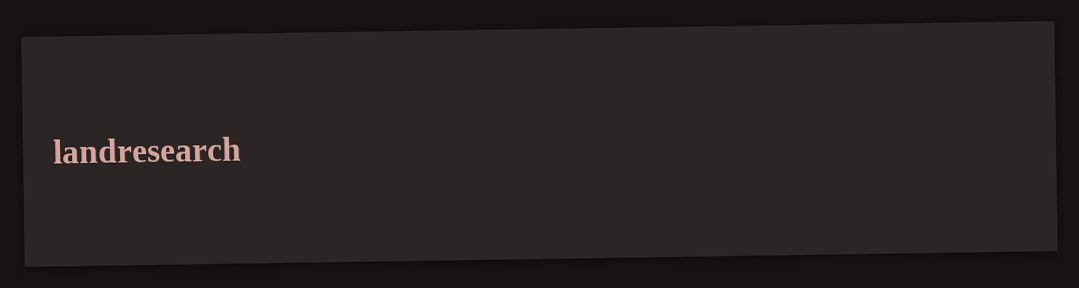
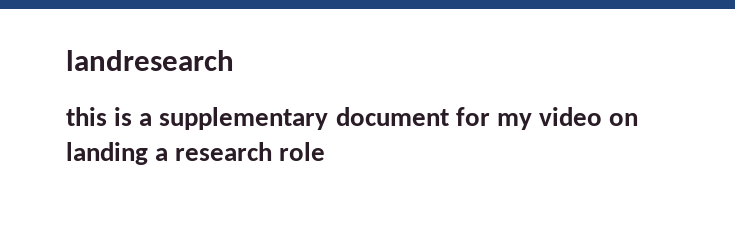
+ this is a supplementary document for my video on landing a research role

